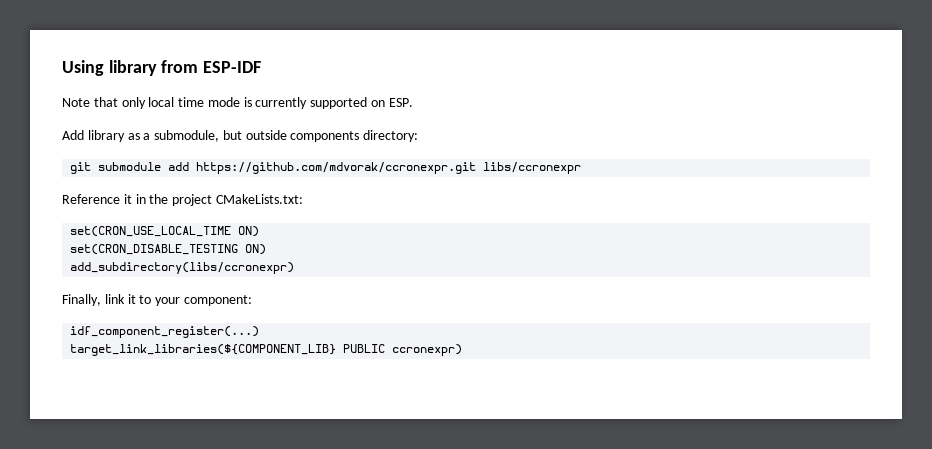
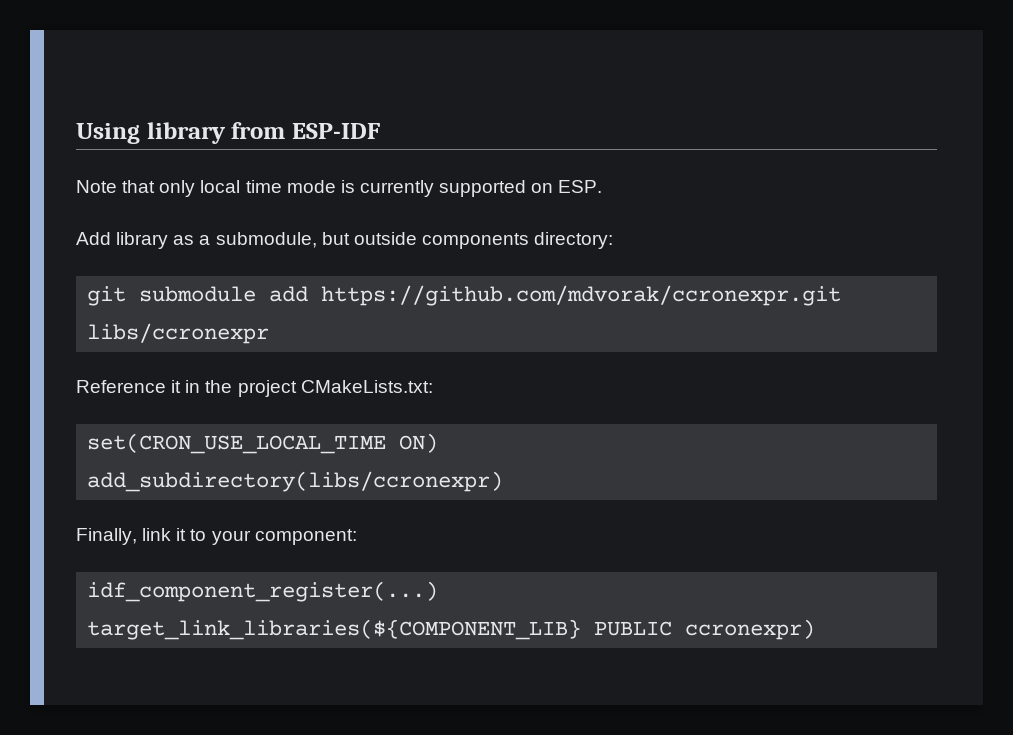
- set(CRON_DISABLE_TESTING ON)

